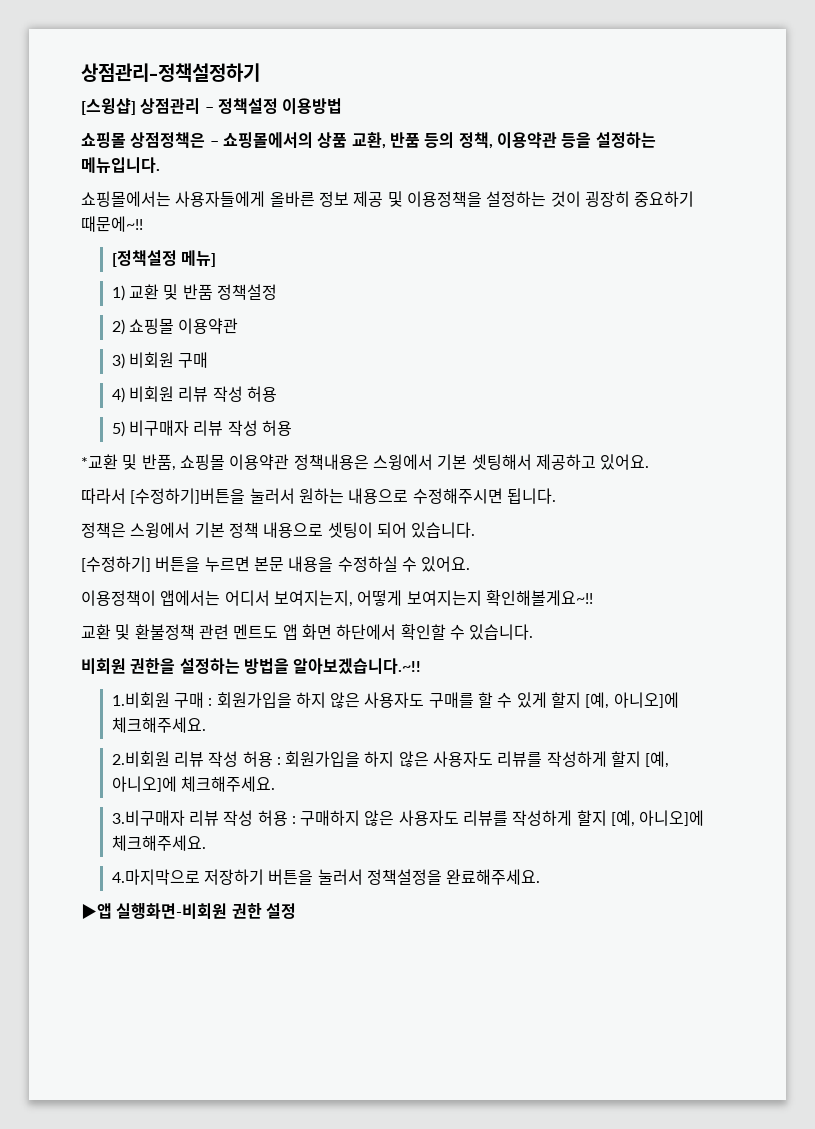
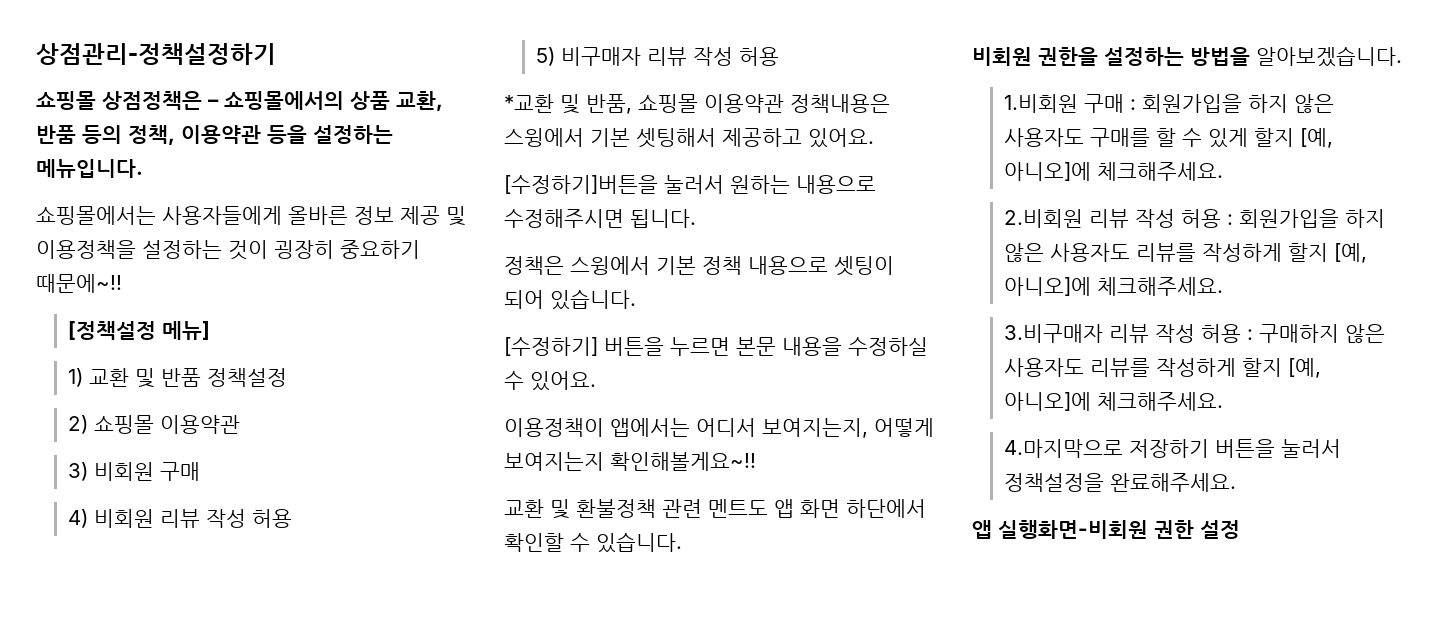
- [스윙샵] 상점관리 – 정책설정 이용방법
- 따라서 [수정하기]버튼을 눌러서 원하는 내용으로 수정해주시면 됩니다.
+ [수정하기]버튼을 눌러서 원하는 내용으로 수정해주시면 됩니다.
- 비회원 권한을 설정하는 방법을 알아보겠습니다.~!!
+ 비회원 권한을 설정하는 방법을 알아보겠습니다.
- ▶앱 실행화면-비회원 권한 설정
+ 앱 실행화면-비회원 권한 설정

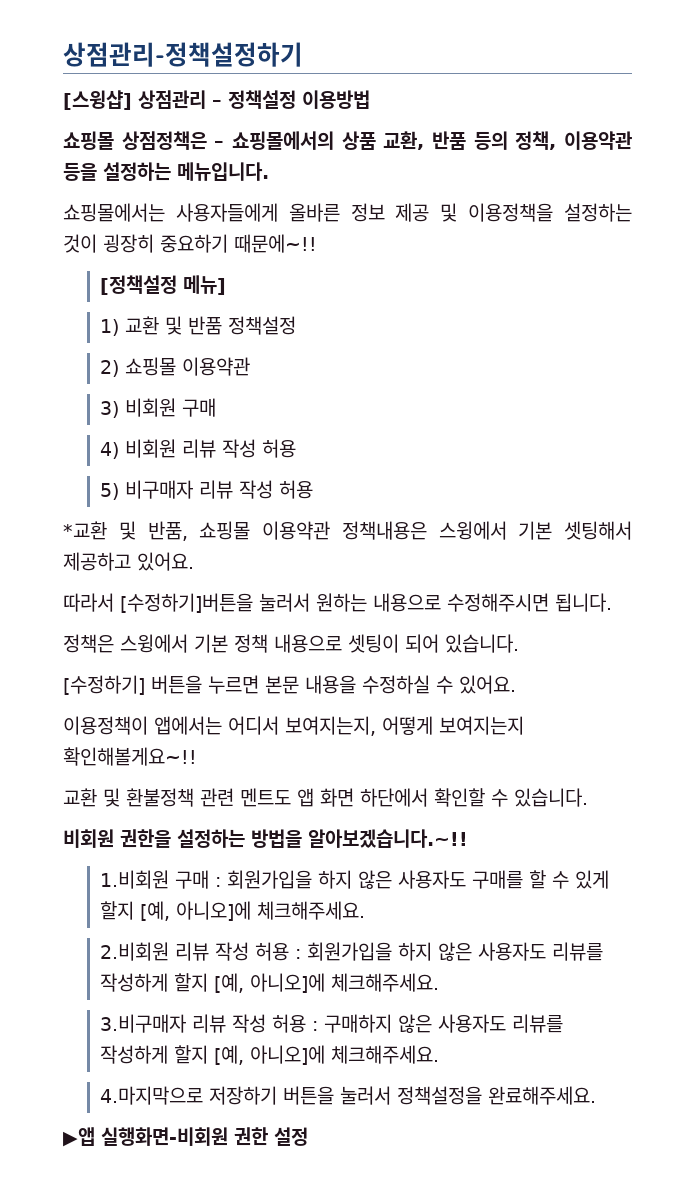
+ [스윙샵] 상점관리 – 정책설정 이용방법
- [수정하기]버튼을 눌러서 원하는 내용으로 수정해주시면 됩니다.
+ 따라서 [수정하기]버튼을 눌러서 원하는 내용으로 수정해주시면 됩니다.
- 비회원 권한을 설정하는 방법을 알아보겠습니다.
+ 비회원 권한을 설정하는 방법을 알아보겠습니다.~!!
- 앱 실행화면-비회원 권한 설정
+ ▶앱 실행화면-비회원 권한 설정

